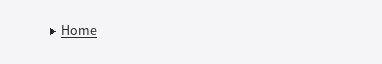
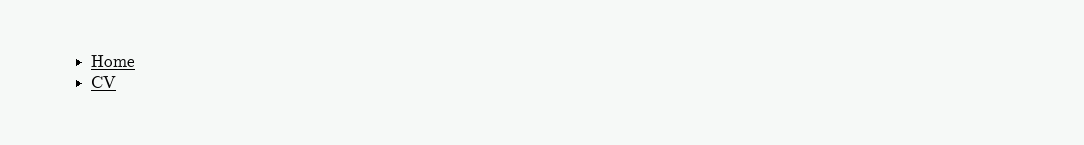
+ CV

